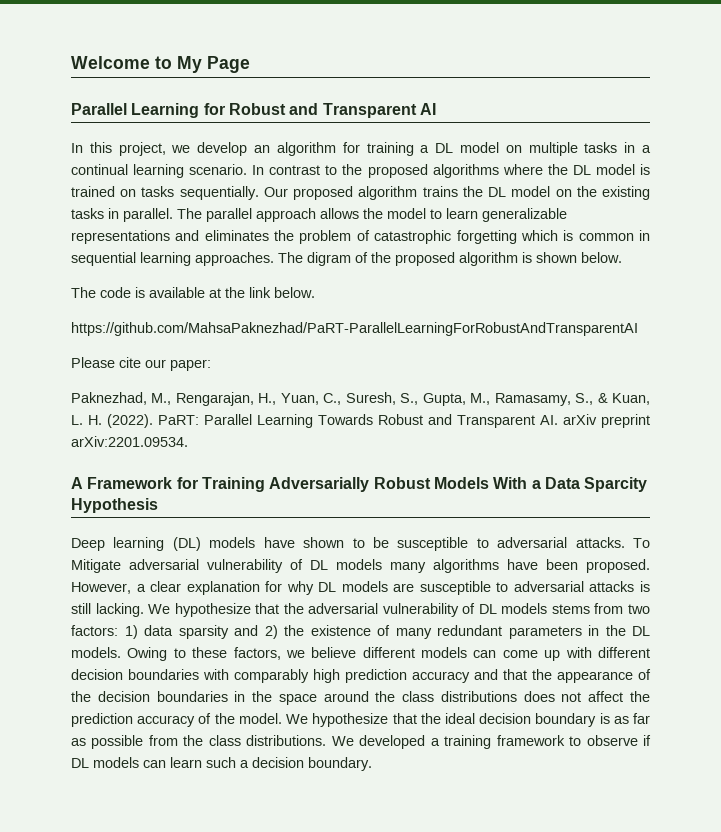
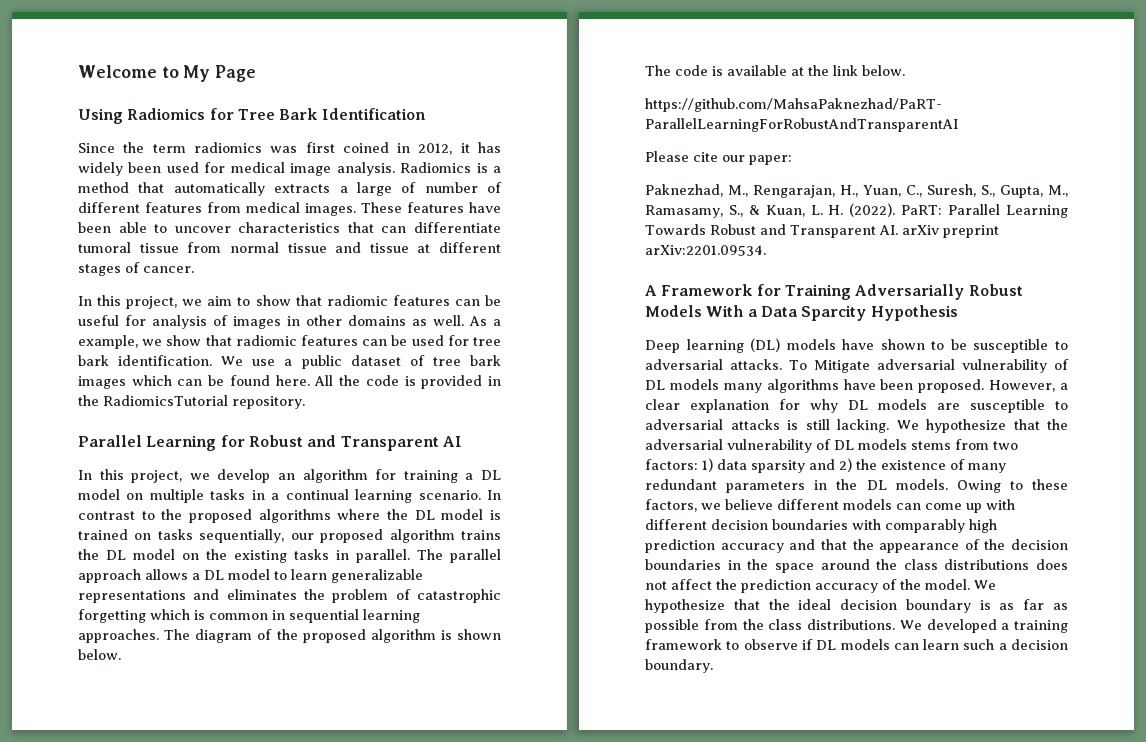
+ Using Radiomics for Tree Bark Identification
+ Since the term radiomics was first coined in 2012, it has widely been used for medical image analysis. Radiomics is a method that automatically extracts a large of number of different features from medical images. These features have been able to uncover characteristics that can differentiate tumoral tissue from normal tissue and tissue at different stages of cancer.
+ In this project, we aim to show that radiomic features can be useful for analysis of images in other domains as well. As a example, we show that radiomic features can be used for tree bark identification. We use a public dataset of tree bark images which can be found here. All the code is provided in the RadiomicsTutorial repository.
- In contrast to the proposed algorithms where the DL model is trained on tasks sequentially. Our proposed algorithm trains the DL model on the existing tasks in parallel.
+ In contrast to the proposed algorithms where the DL model is trained on tasks sequentially, our proposed algorithm trains the DL model on the existing tasks in parallel.
- The parallel approach allows the model to learn generalizable representations and eliminates the problem of catastrophic forgetting which is common in sequential learning approaches.
+ The parallel approach allows a DL model to learn generalizable representations and eliminates the problem of catastrophic forgetting which is common in sequential learning approaches.
- The digram of the proposed algorithm is shown below.
+ The diagram of the proposed algorithm is shown below.

